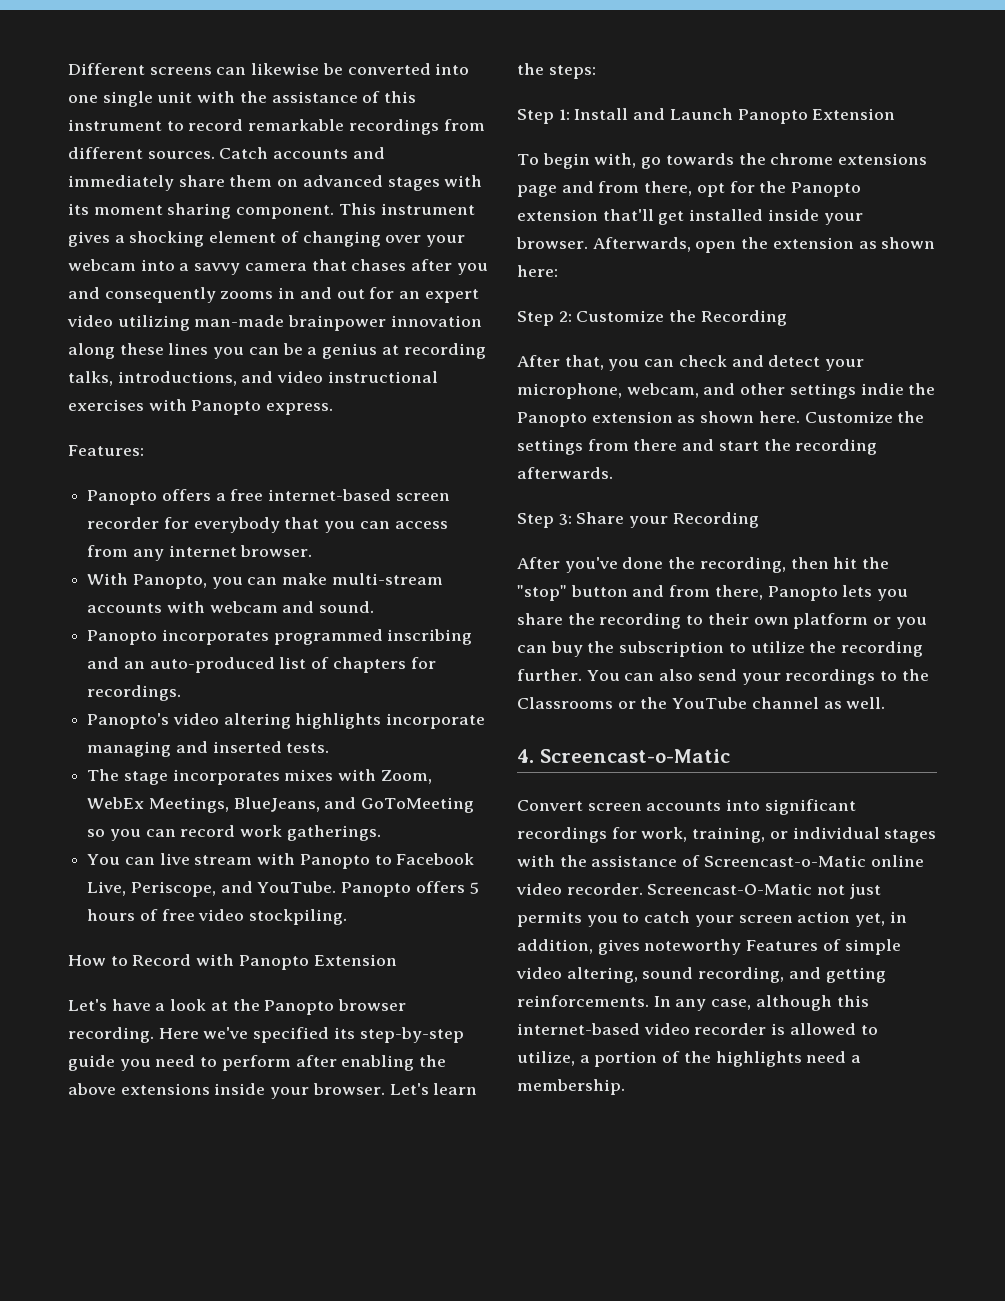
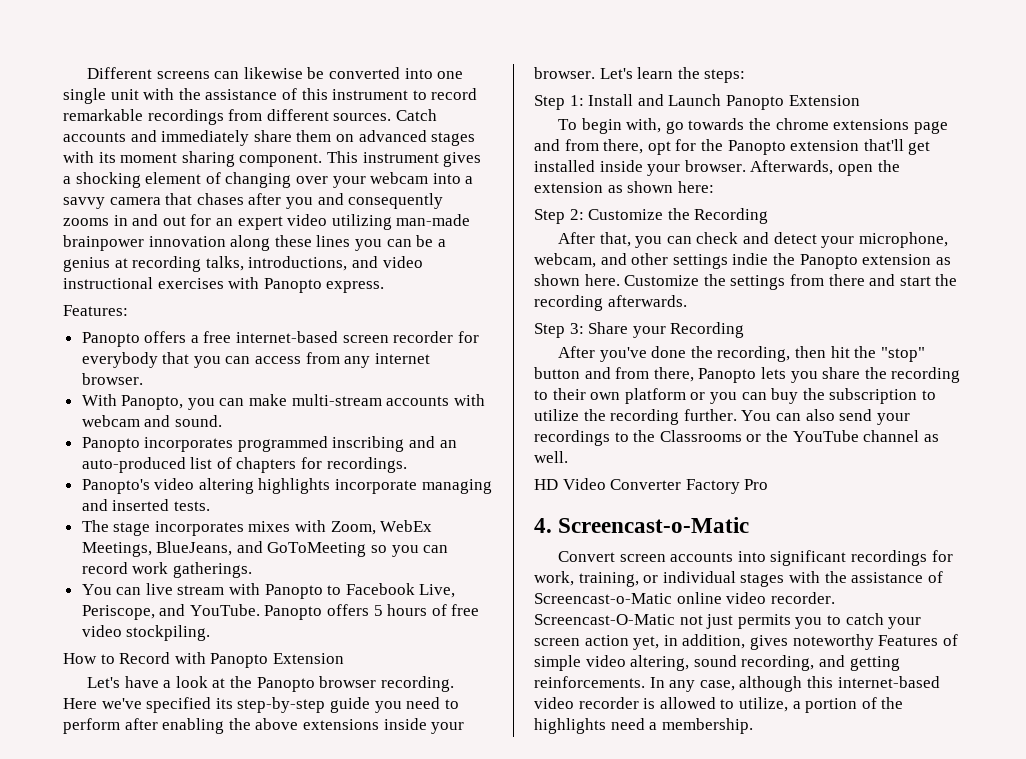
+ HD Video Converter Factory Pro

